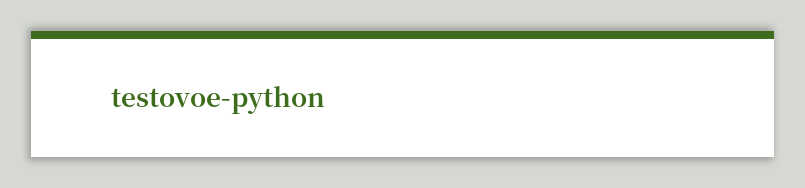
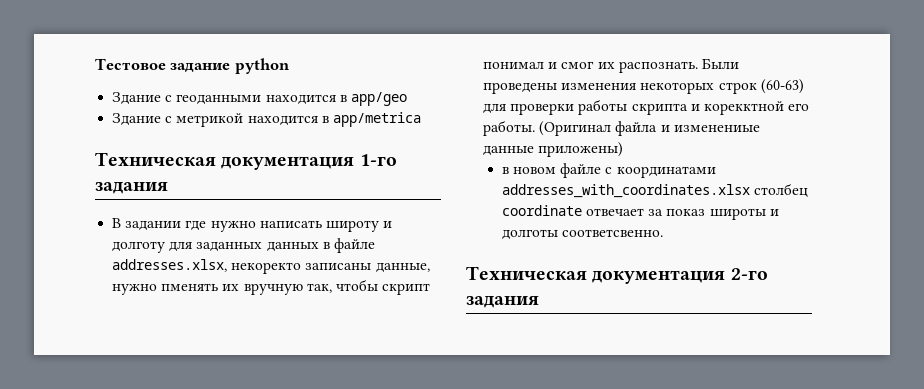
- testovoe-python
+ Тестовое задание python
+ Здание с геоданными находится в app/geo
+ Здание с метрикой находится в app/metrica
+ Техническая документация 1-го задания
+ В задании где нужно написать широту и долготу для заданных данных в файле addresses.xlsx, некоректо записаны данные, нужно пменять их вручную так, чтобы скрипт понимал и смог их распознать. Были проведены изменения некоторых строк (60-63) для проверки работы скрипта и корекктной его работы. (Оригинал файла и изменениые данные приложены)
+ в новом файле с координатами addresses_with_coordinates.xlsx столбец coordinate отвечает за показ широты и долготы соответсвенно.
+ Техническая документация 2-го задания

